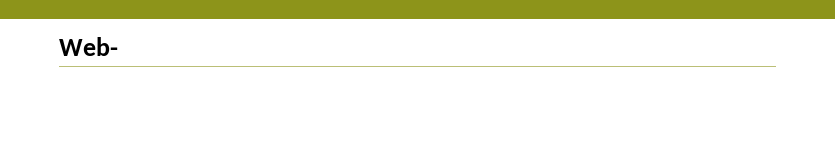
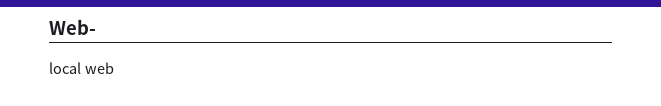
+ local web

